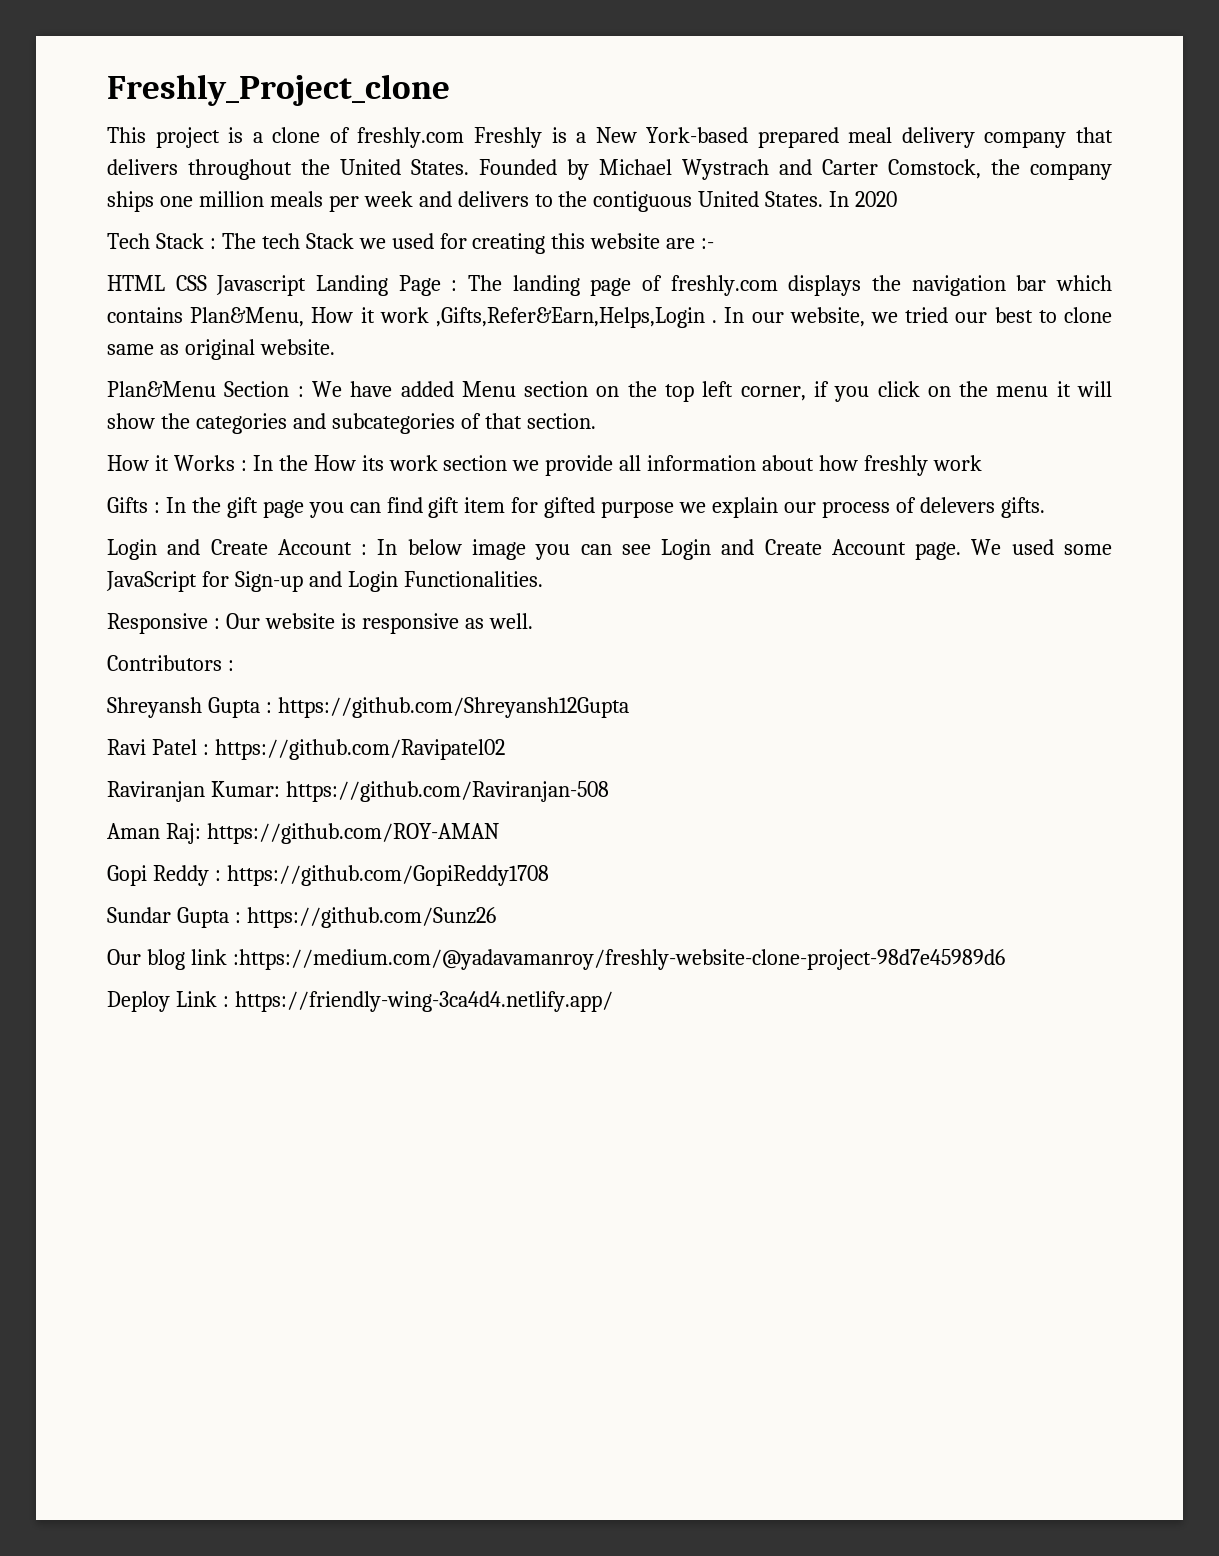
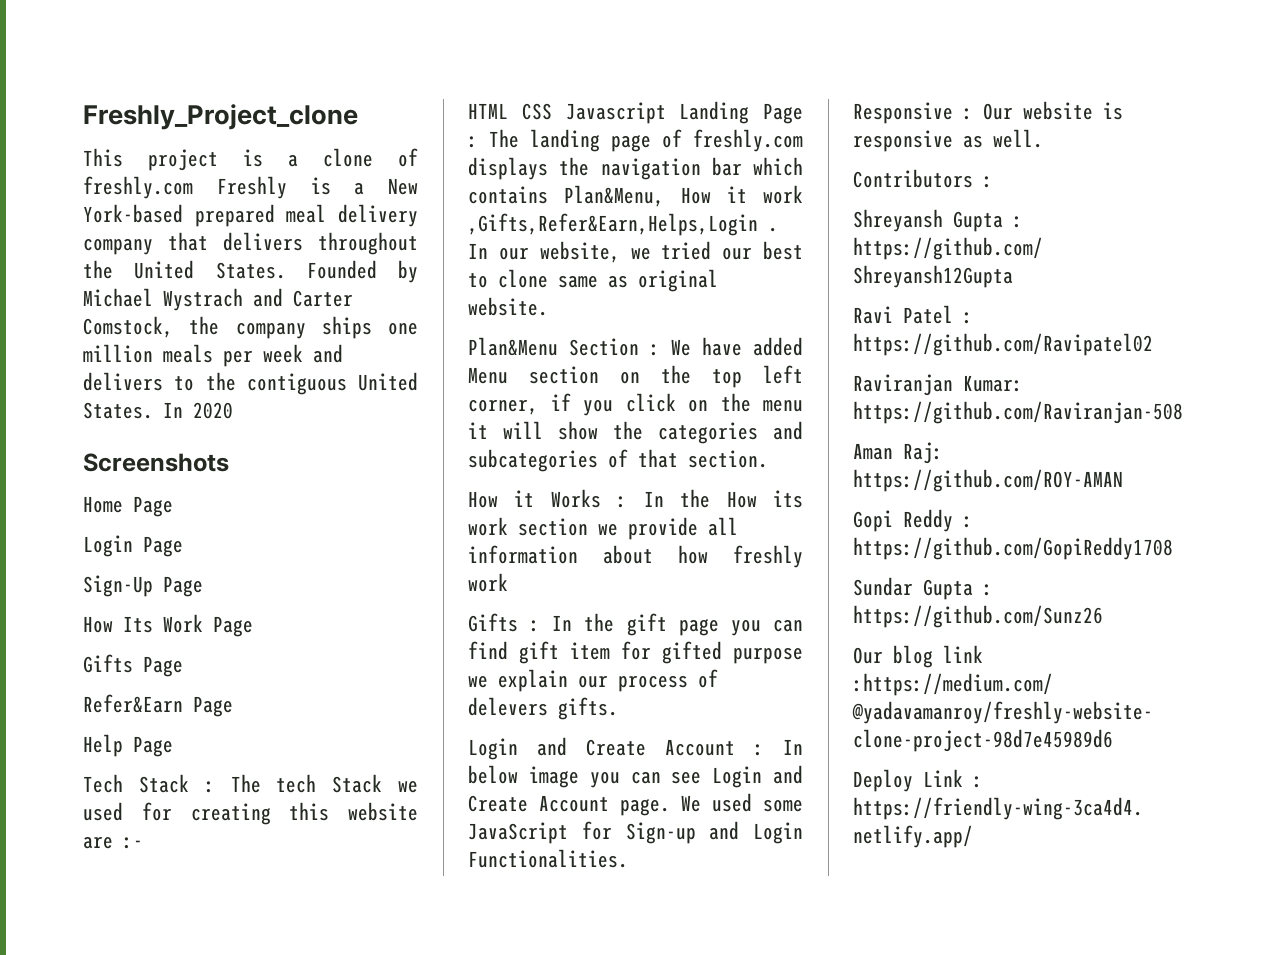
+ Screenshots
+ Home Page
+ Login Page
+ Sign-Up Page
+ How Its Work Page
+ Gifts Page
+ Refer&Earn Page
+ Help Page

